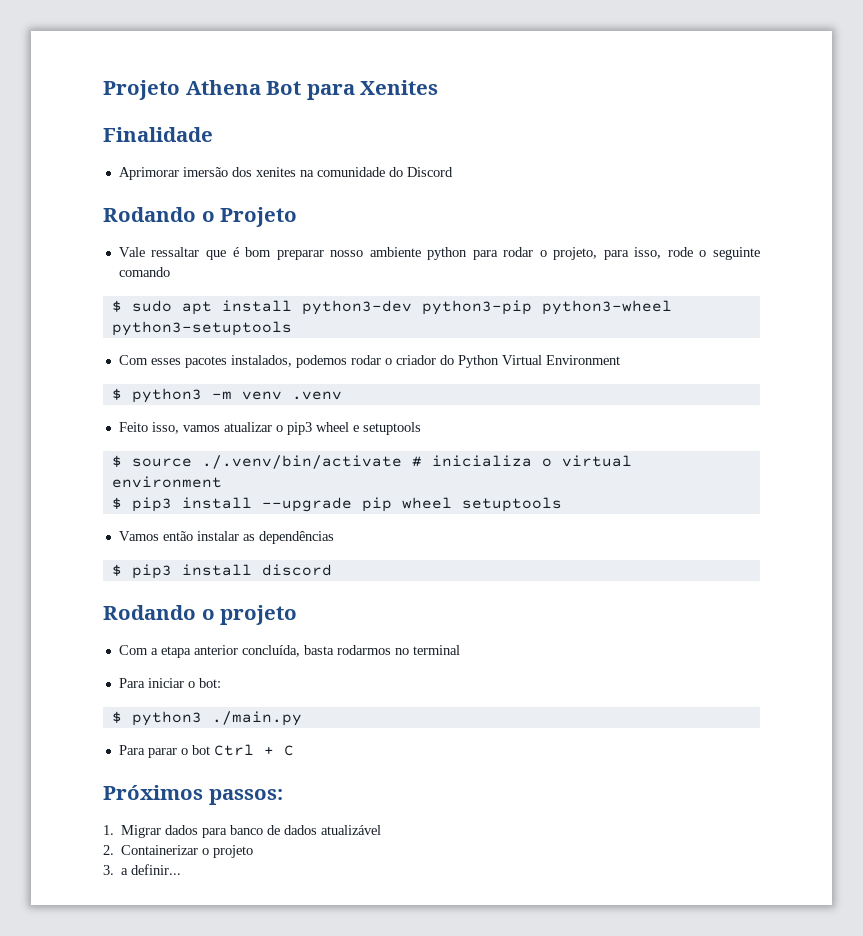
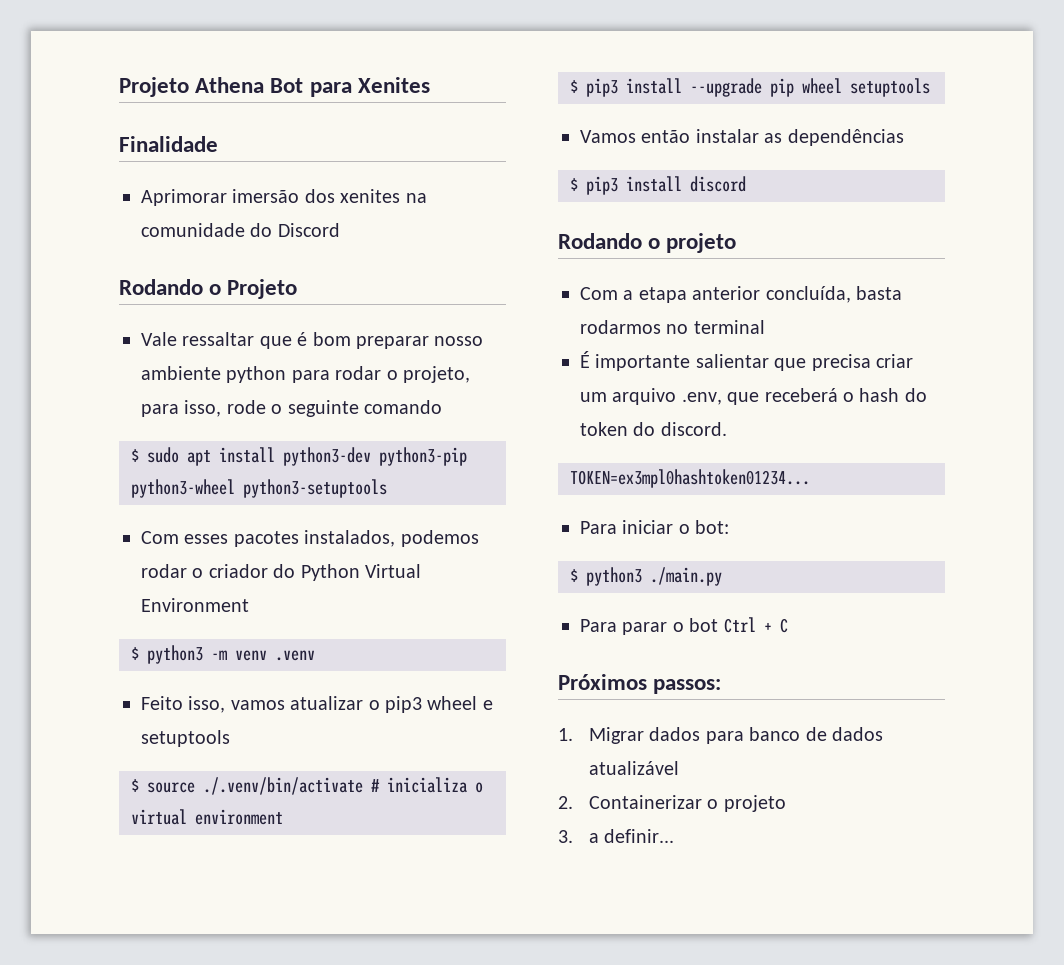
+ É importante salientar que precisa criar um arquivo .env, que receberá o hash do token do discord.
+ TOKEN=ex3mpl0hashtoken01234...

